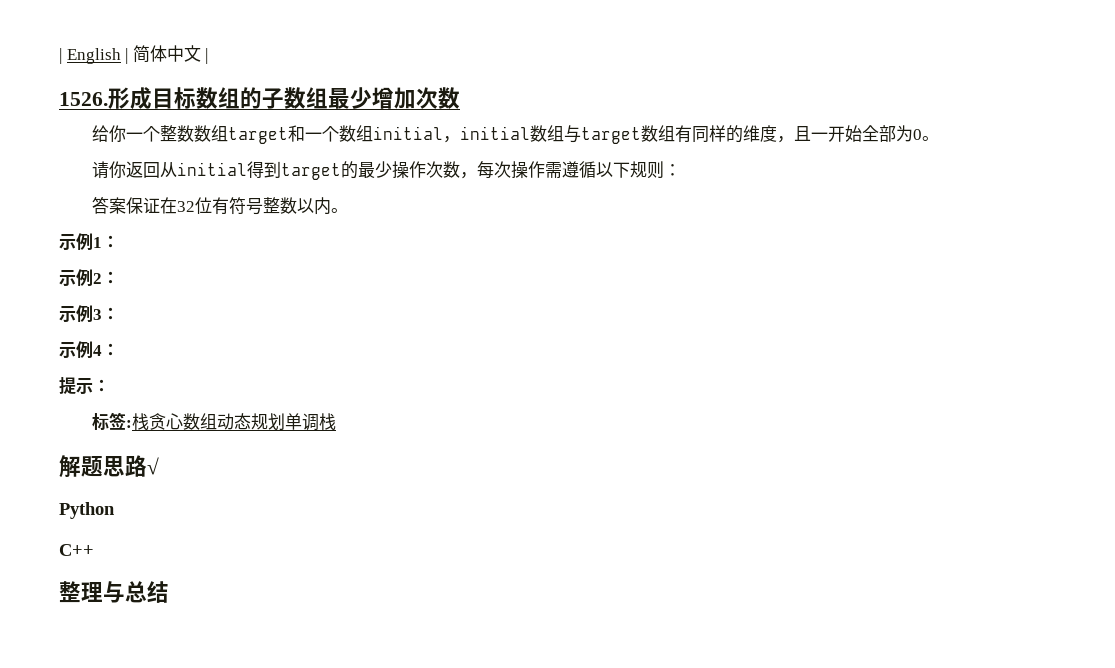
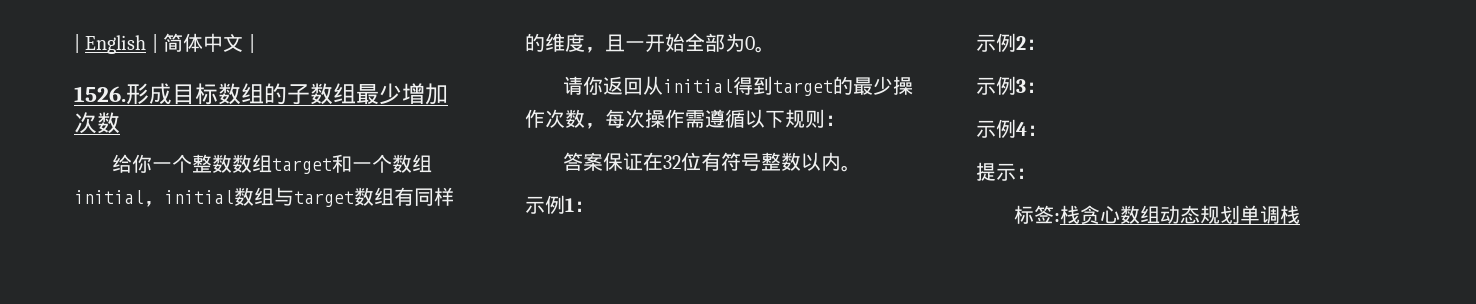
- 解题思路√
- Python
- C++
- 整理与总结

